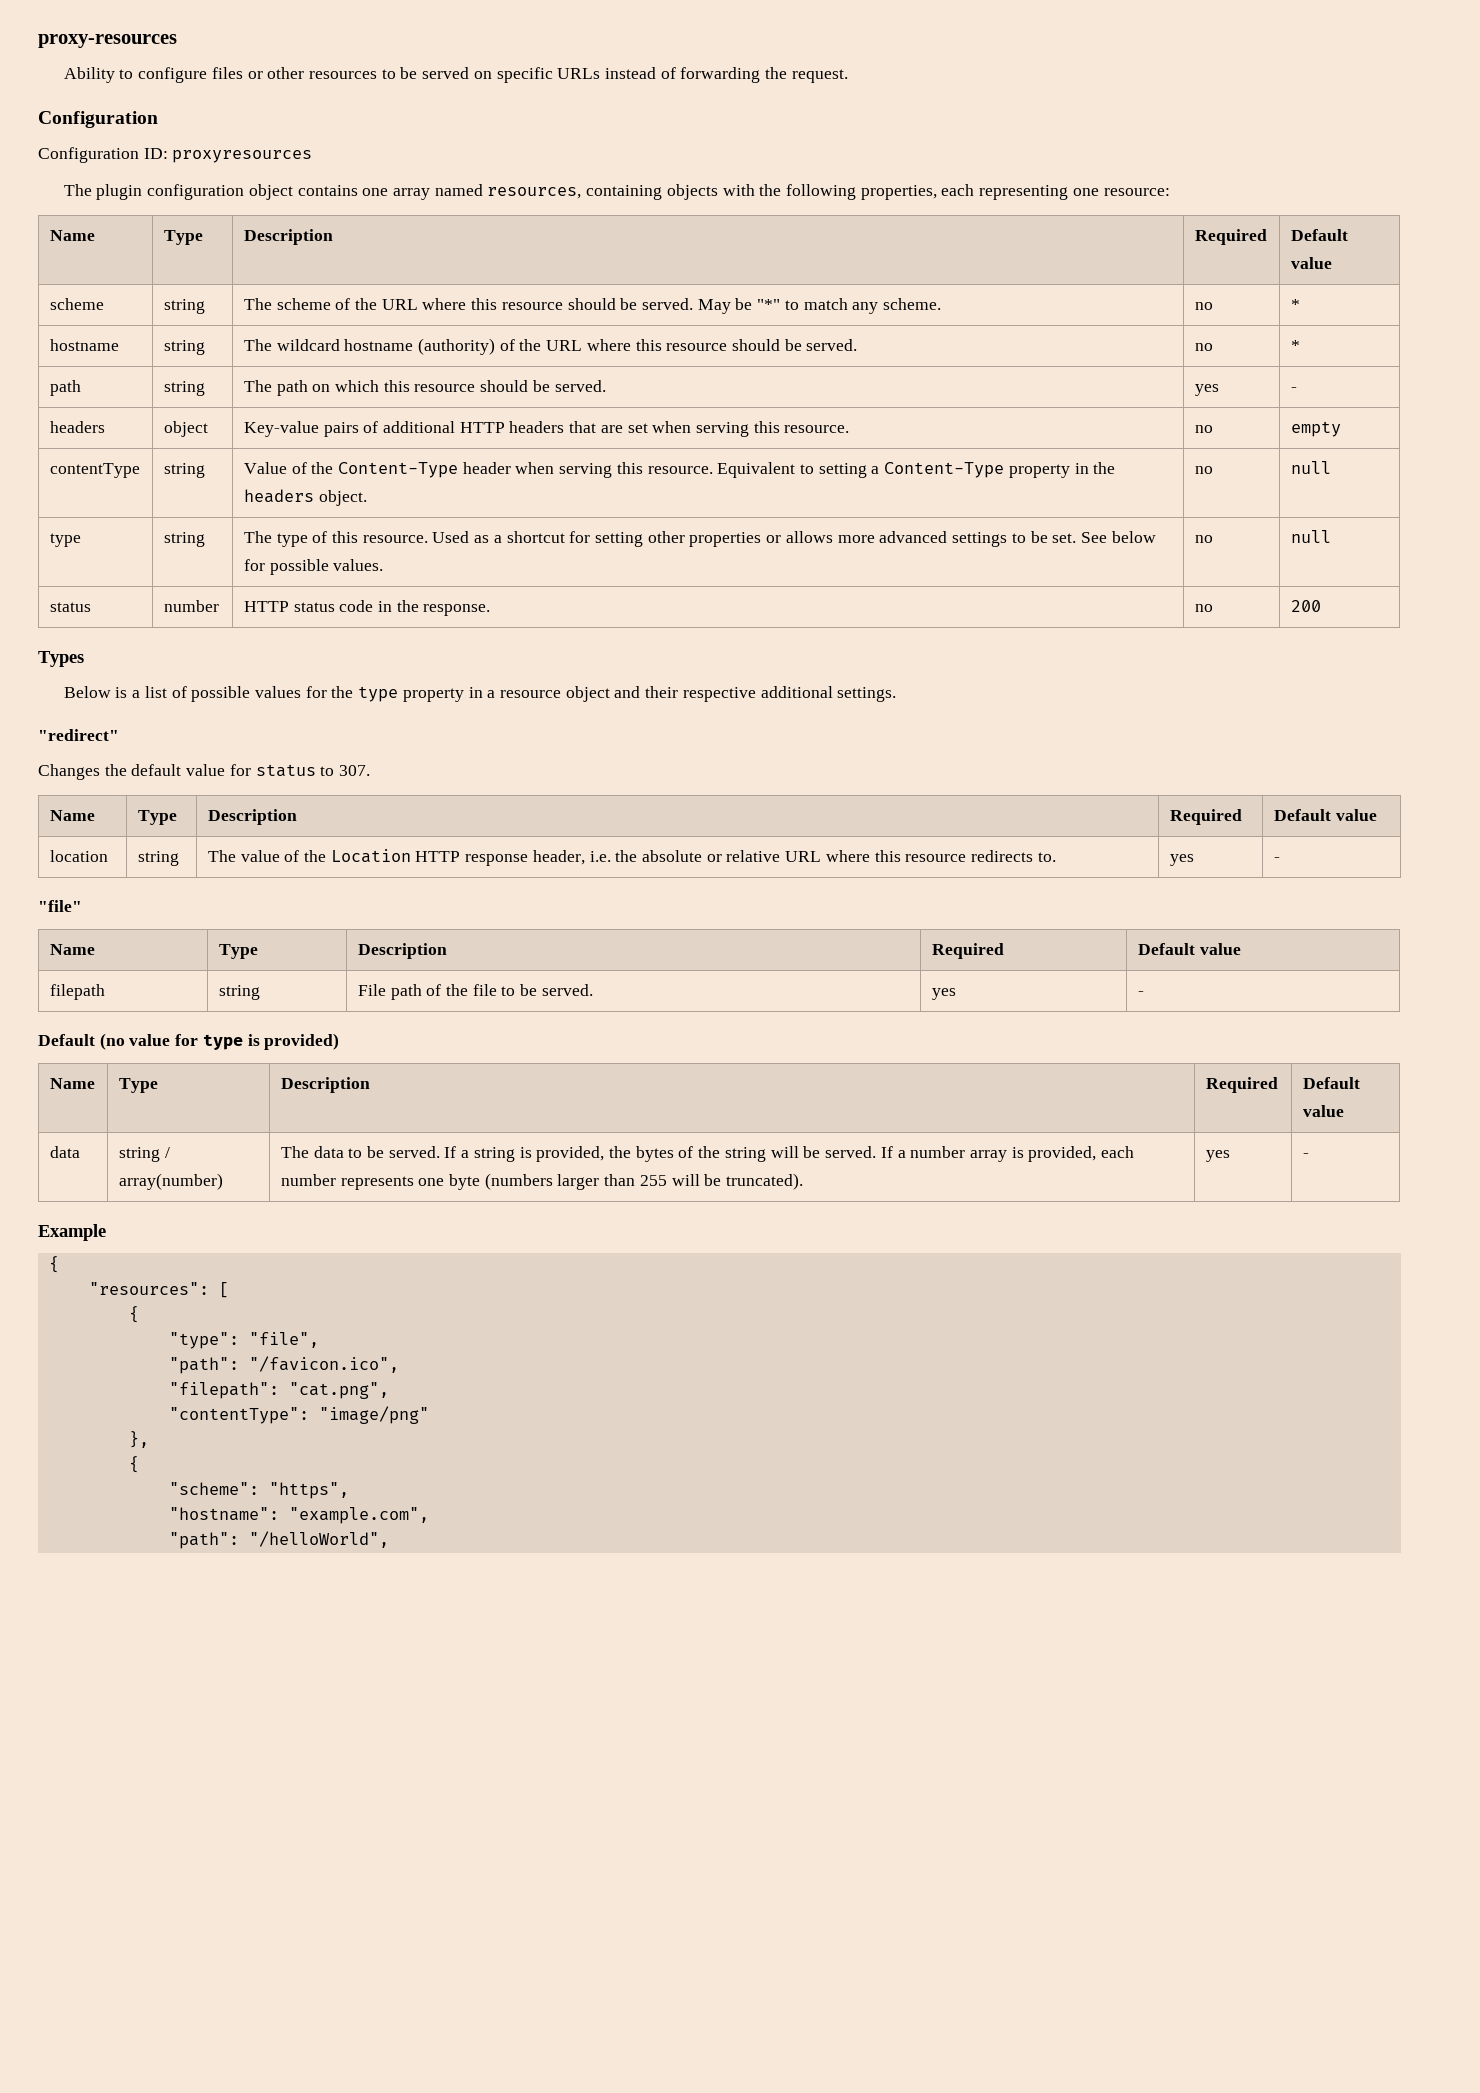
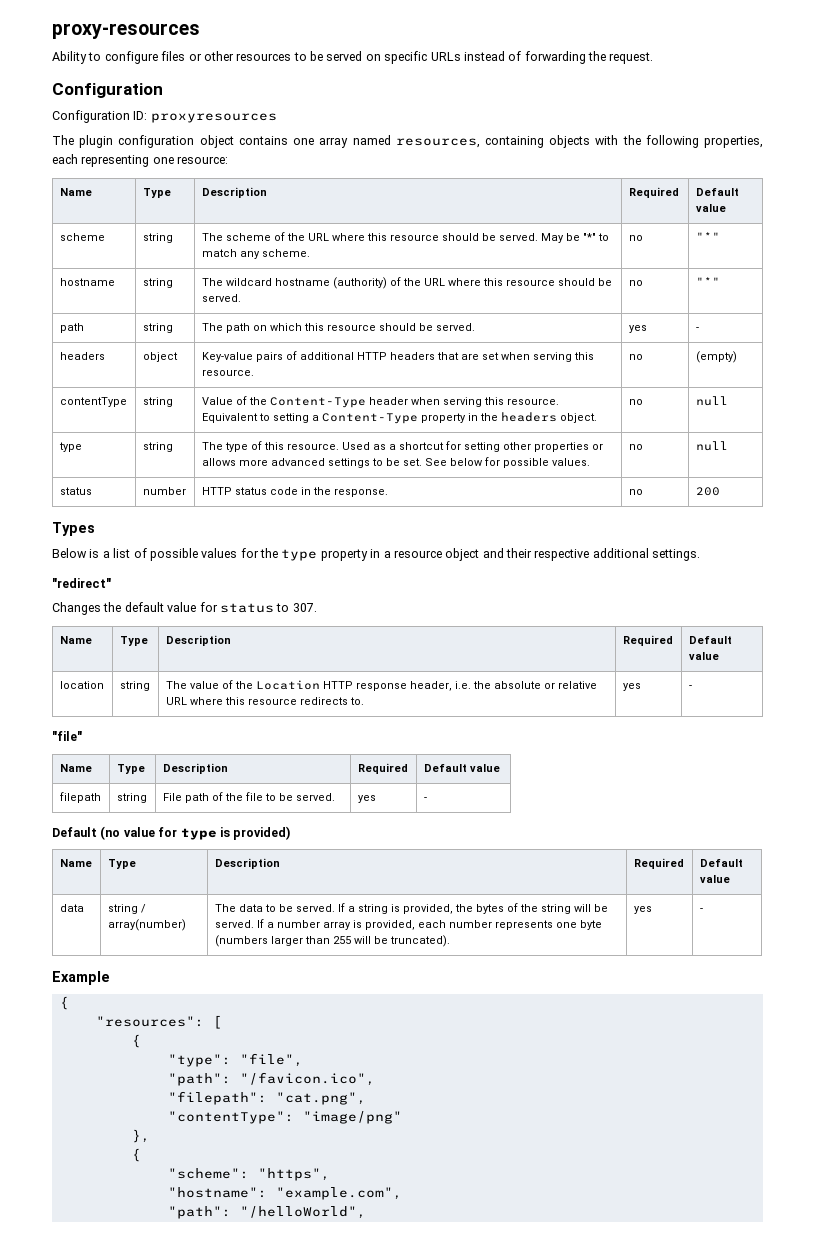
- scheme | string | The scheme of the URL where this resource should be served. May be "*" to match any scheme. | no | *
+ scheme | string | The scheme of the URL where this resource should be served. May be "*" to match any scheme. | no | "*"
- hostname | string | The wildcard hostname (authority) of the URL where this resource should be served. | no | *
+ hostname | string | The wildcard hostname (authority) of the URL where this resource should be served. | no | "*"
- headers | object | Key-value pairs of additional HTTP headers that are set when serving this resource. | no | empty
+ headers | object | Key-value pairs of additional HTTP headers that are set when serving this resource. | no | (empty)

